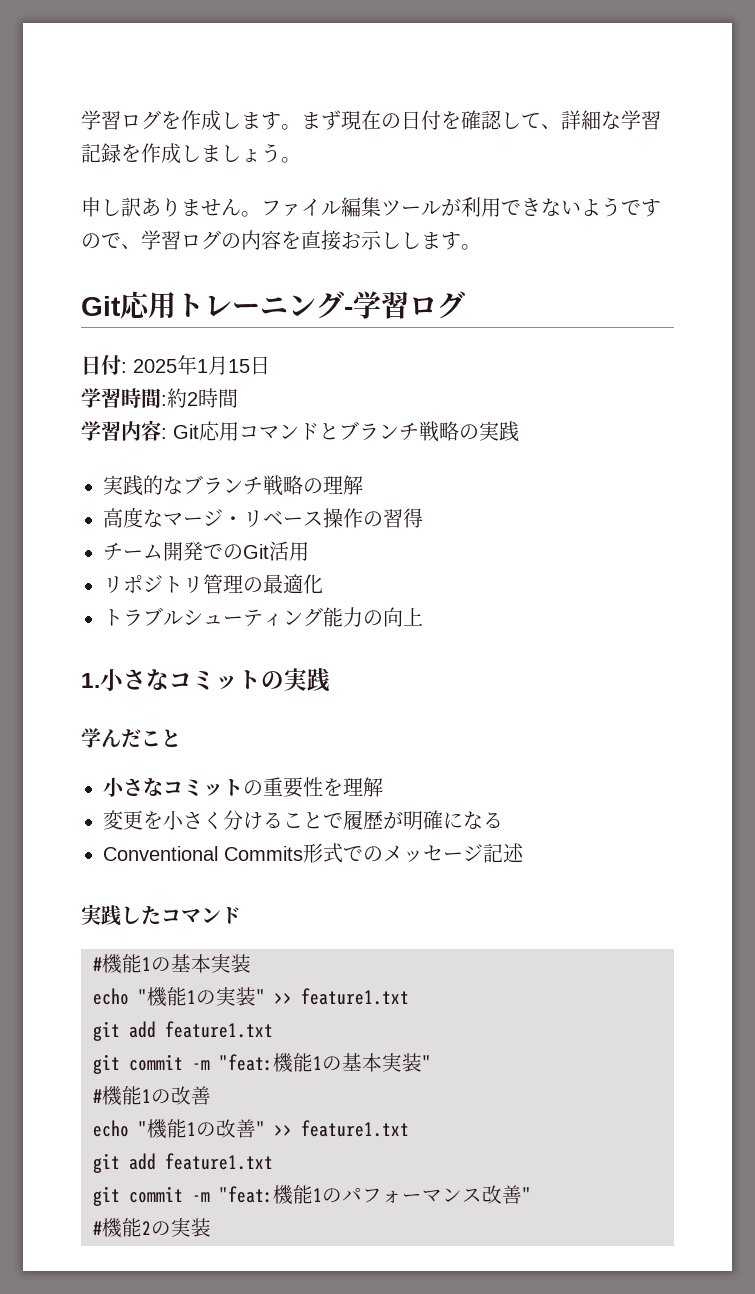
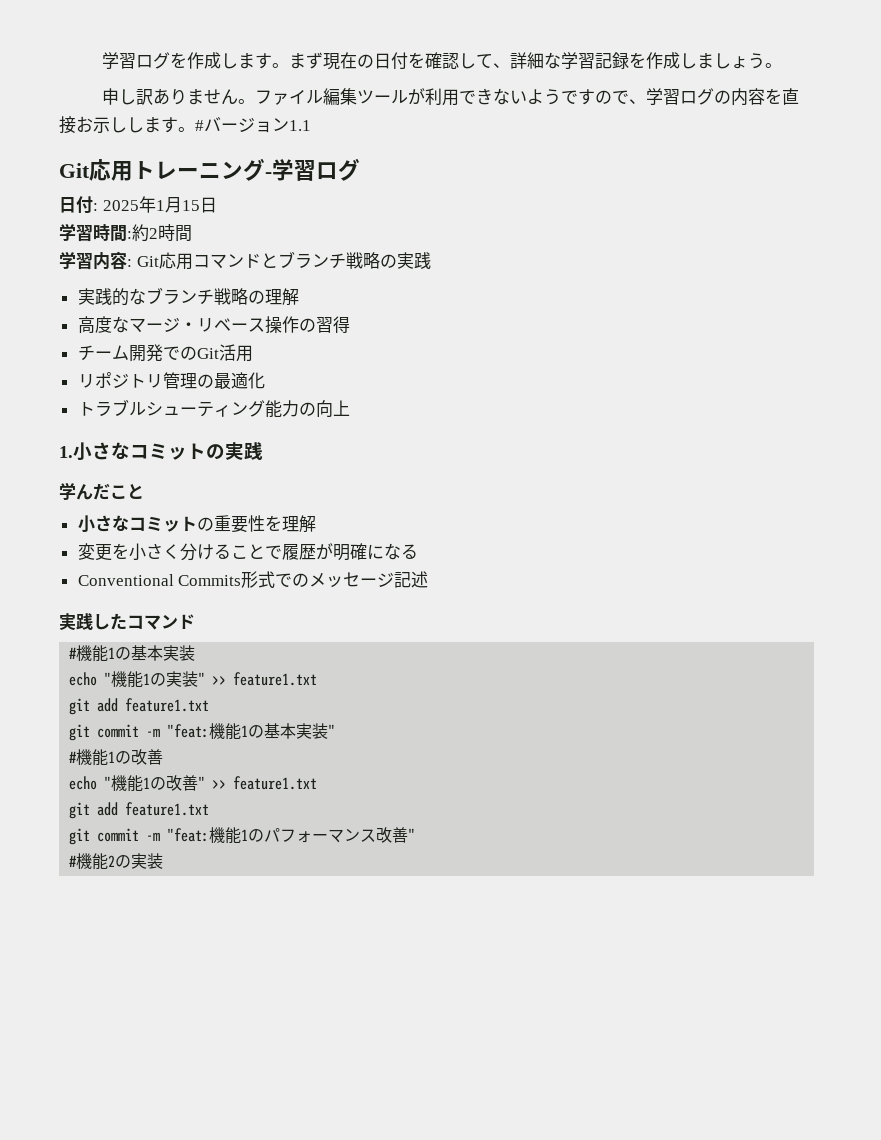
+ #バージョン1.1

